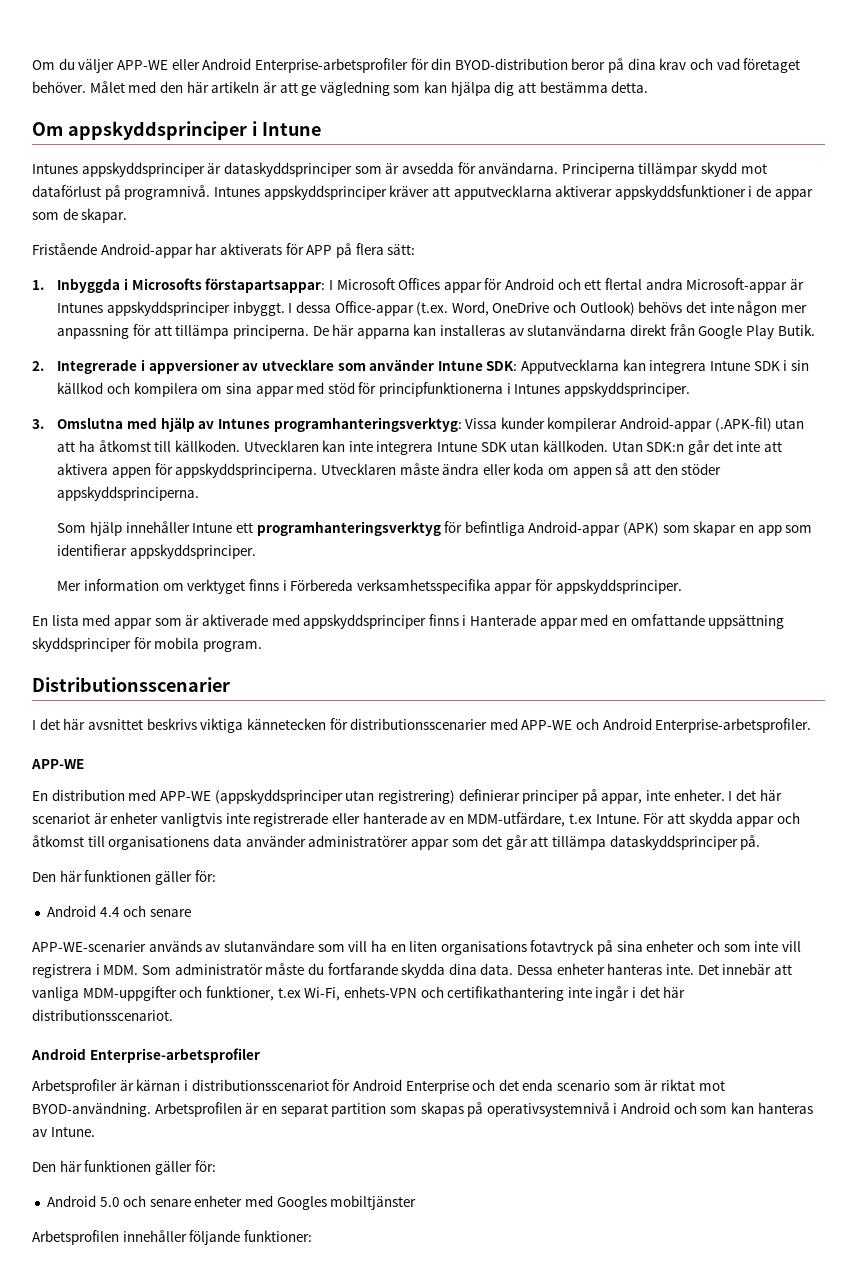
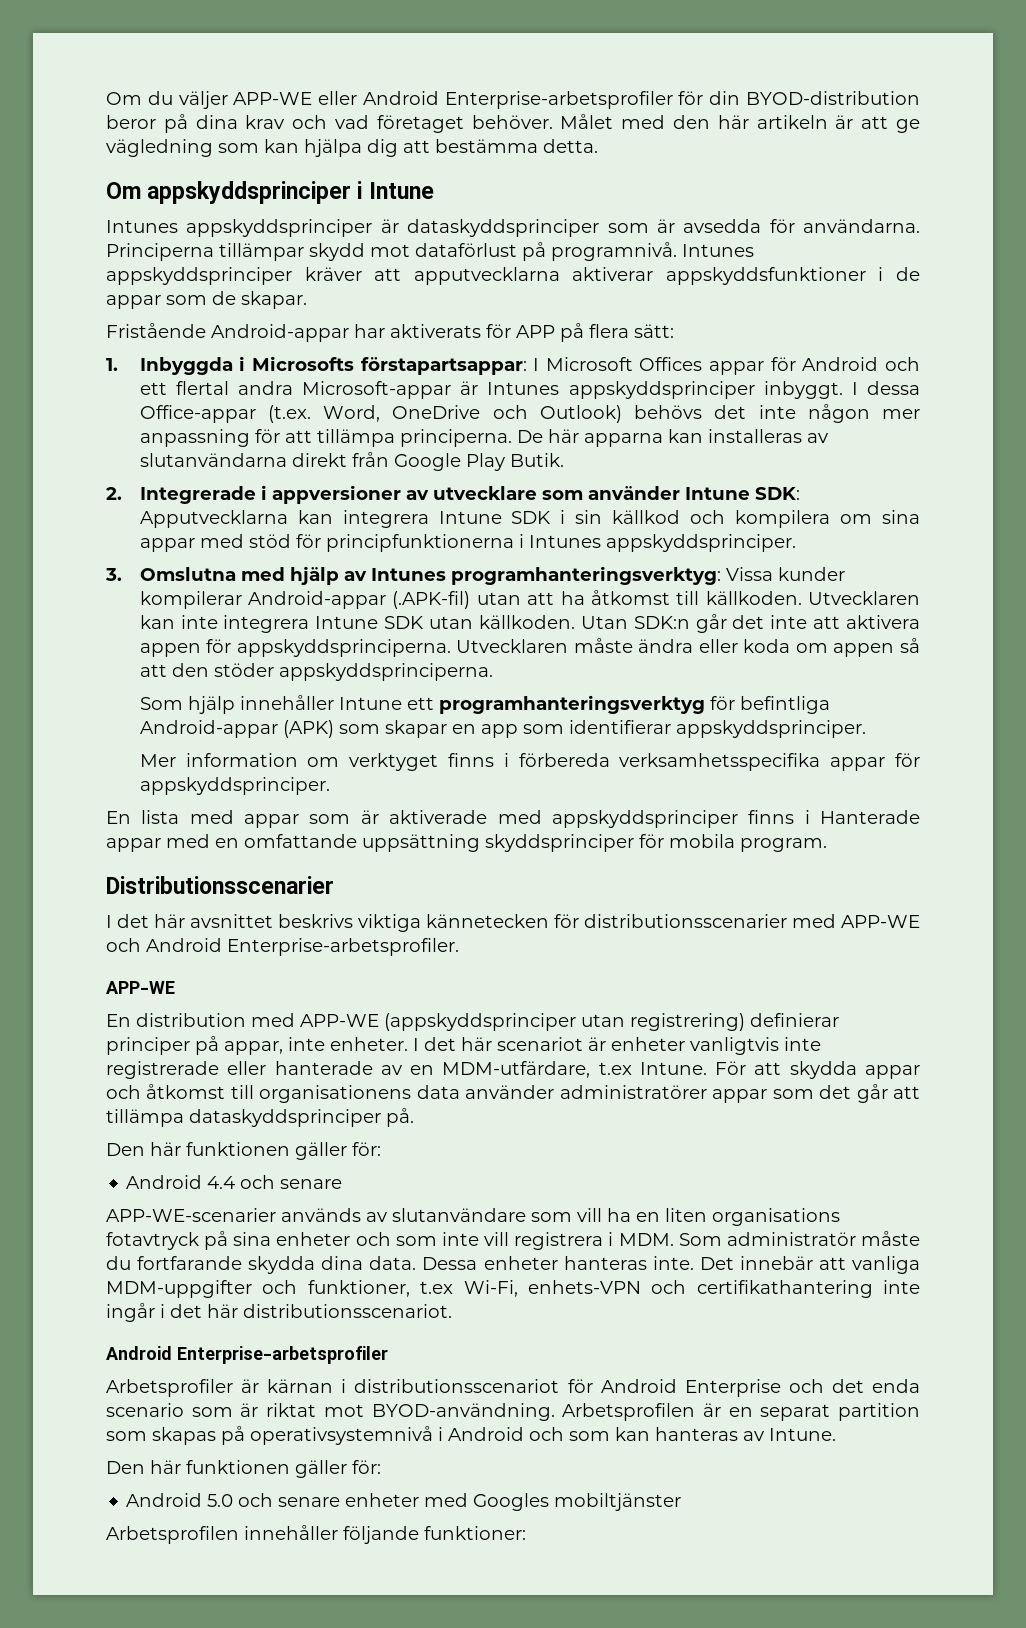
- Mer information om verktyget finns i Förbereda verksamhetsspecifika appar för appskyddsprinciper.
+ Mer information om verktyget finns i förbereda verksamhetsspecifika appar för appskyddsprinciper.

